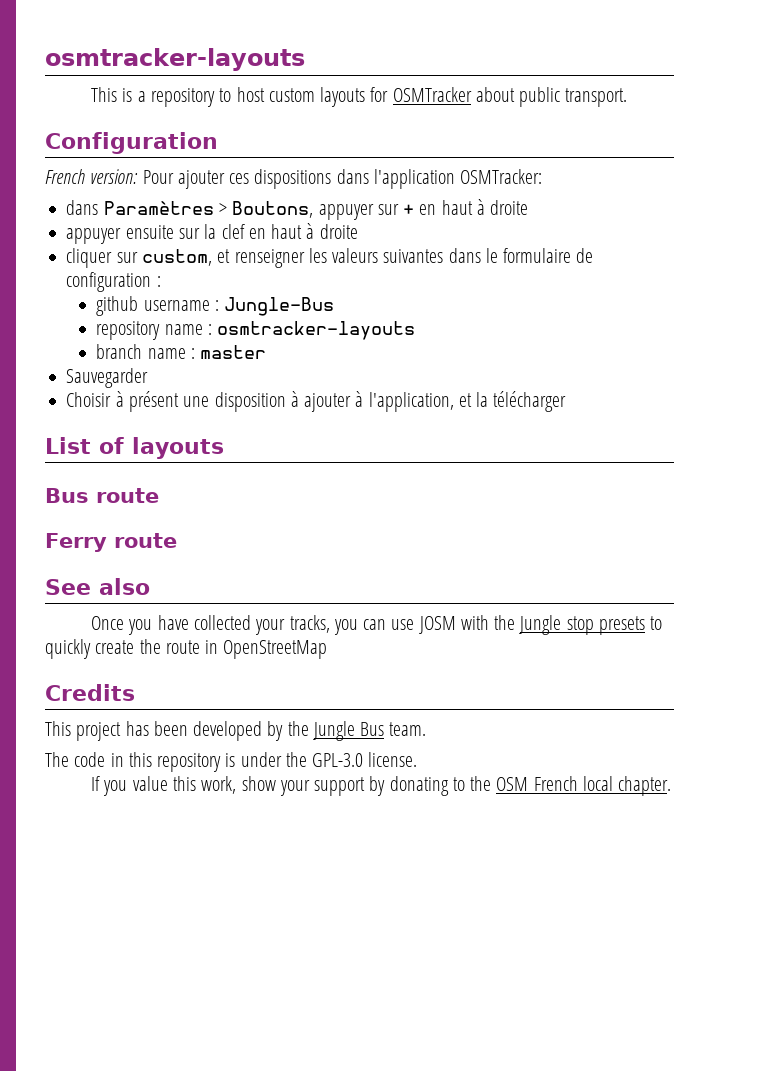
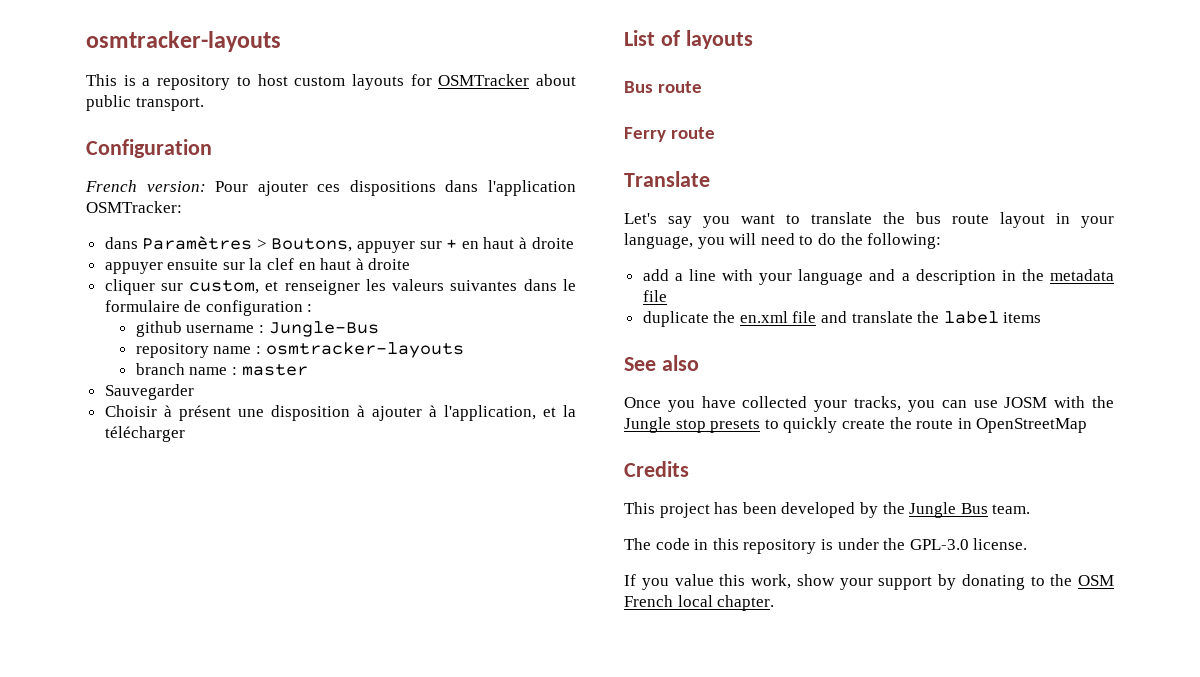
+ Translate
+ Let's say you want to translate the bus route layout in your language, you will need to do the following:
+ add a line with your language and a description in the metadata file
+ duplicate the en.xml file and translate the label items

